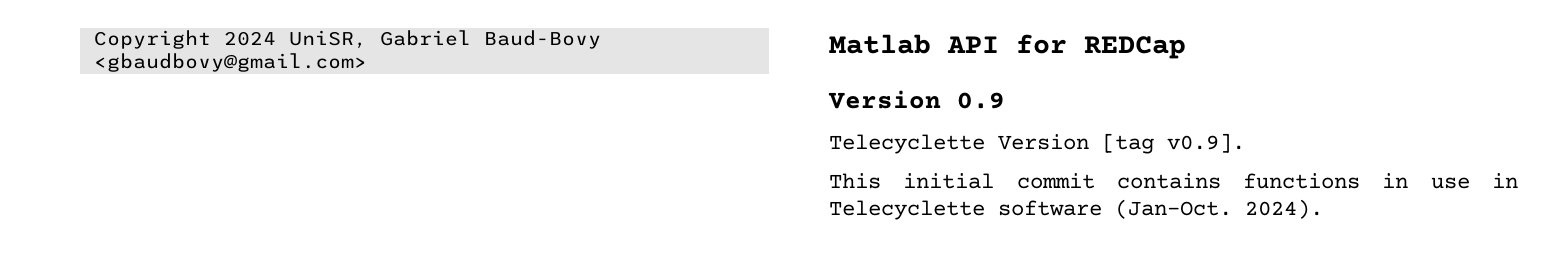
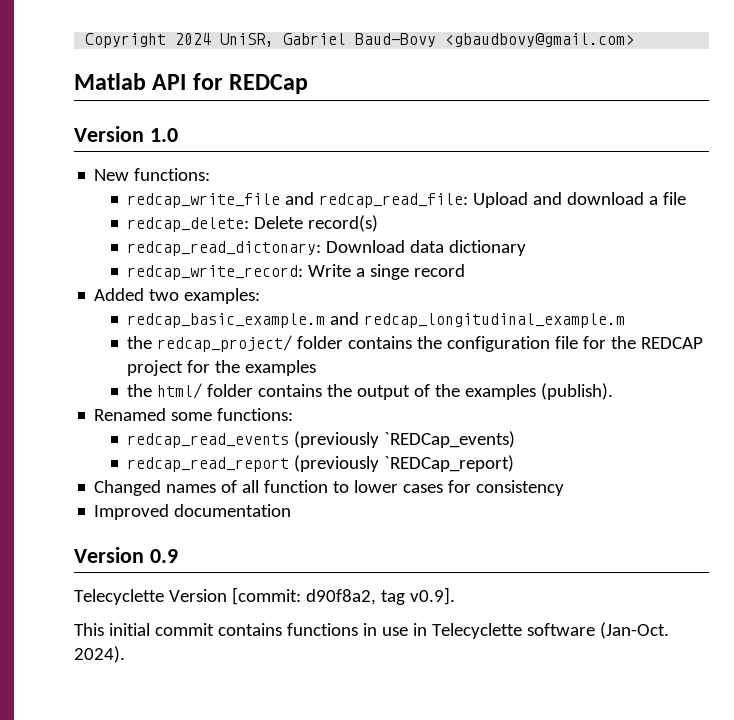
+ Version 1.0
+ New functions:
+ redcap_write_file and redcap_read_file: Upload and download a file
+ redcap_delete: Delete record(s)
+ redcap_read_dictonary: Download data dictionary
+ redcap_write_record: Write a singe record
+ Added two examples:
+ redcap_basic_example.m and redcap_longitudinal_example.m
+ the redcap_project/ folder contains the configuration file for the REDCAP project for the examples
+ the html/ folder contains the output of the examples (publish).
+ Renamed some functions:
+ redcap_read_events (previously `REDCap_events)
+ redcap_read_report (previously `REDCap_report)
+ Changed names of all function to lower cases for consistency
+ Improved documentation
- Telecyclette Version [tag v0.9].
+ Telecyclette Version [commit: d90f8a2, tag v0.9].

